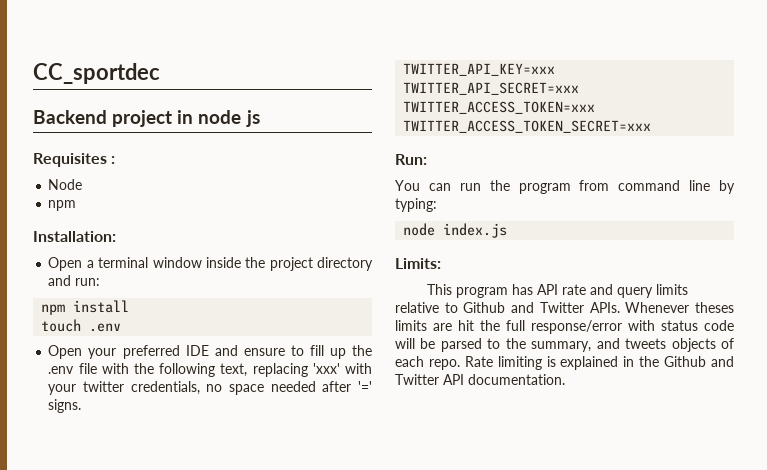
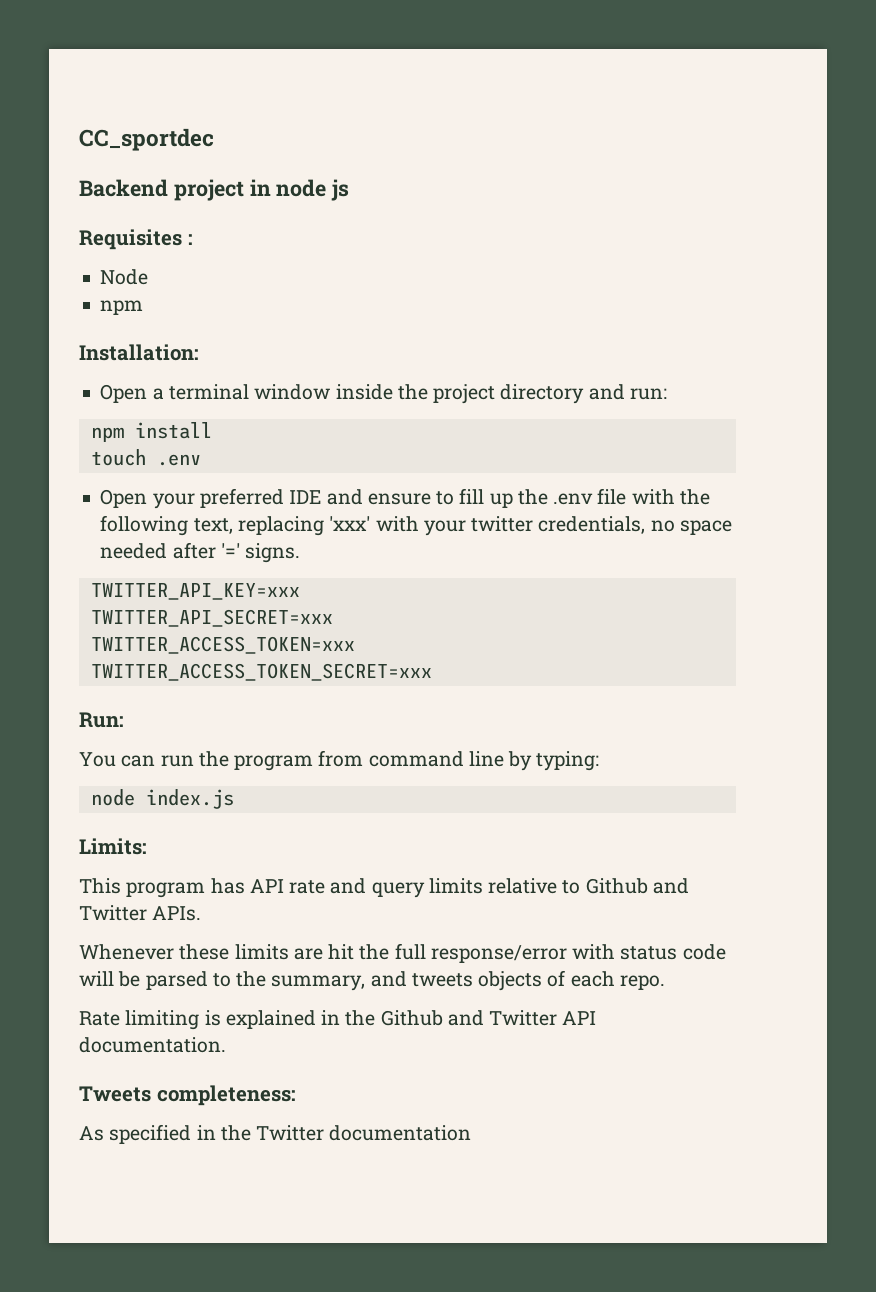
- This program has API rate and query limits relative to Github and Twitter APIs. Whenever theses limits are hit the full response/error with status code will be parsed to the summary, and tweets objects of each repo. Rate limiting is explained in the Github and Twitter API documentation.
+ This program has API rate and query limits relative to Github and Twitter APIs.
+ Whenever these limits are hit the full response/error with status code will be parsed to the summary, and tweets objects of each repo.
+ Rate limiting is explained in the Github and Twitter API documentation.
+ Tweets completeness:
+ As specified in the Twitter documentation

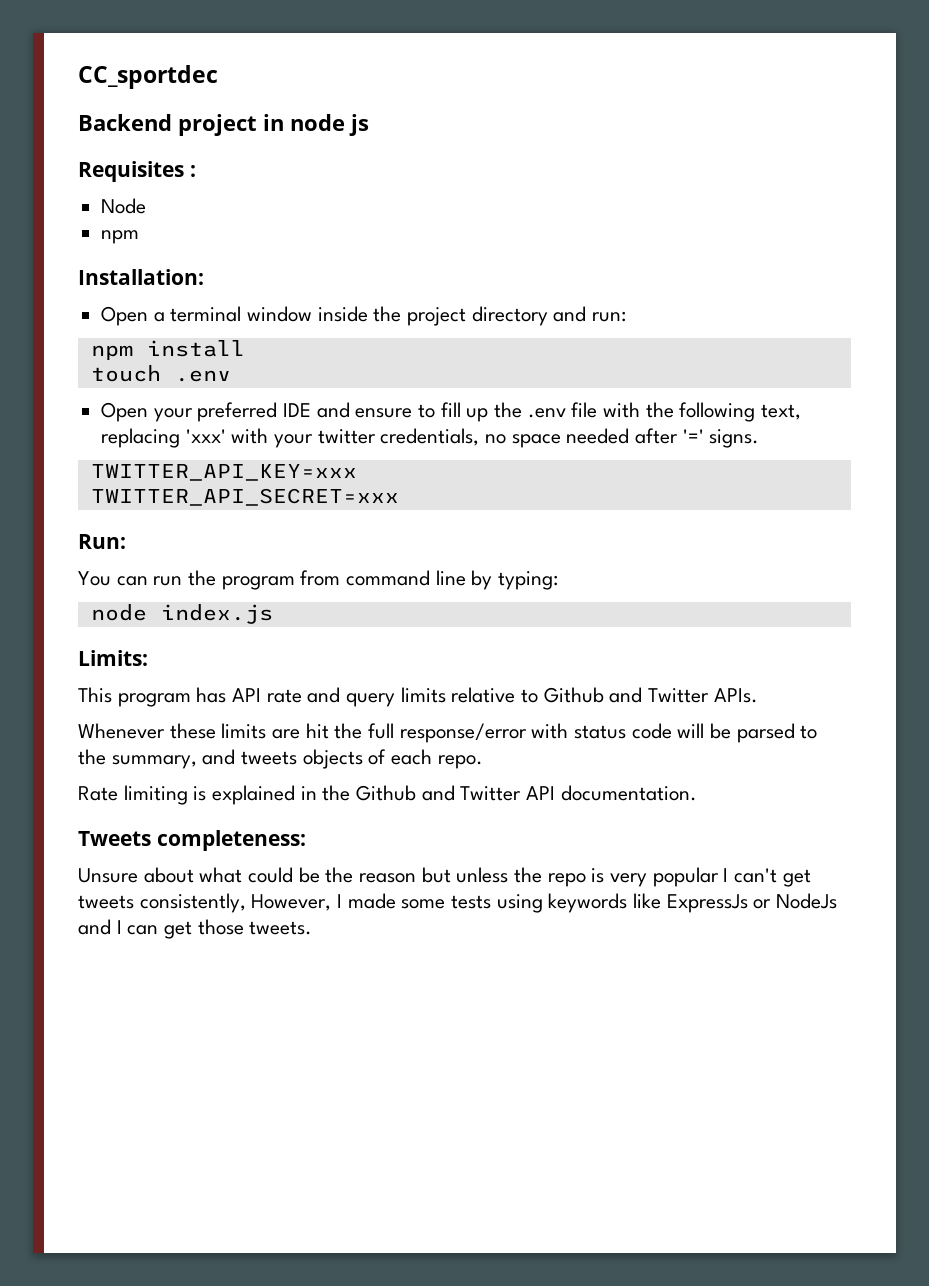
- TWITTER_ACCESS_TOKEN=xxx
- TWITTER_ACCESS_TOKEN_SECRET=xxx
- As specified in the Twitter documentation
+ Unsure about what could be the reason but unless the repo is very popular I can't get tweets consistently, However, I made some tests using keywords like ExpressJs or NodeJs and I can get those tweets.

